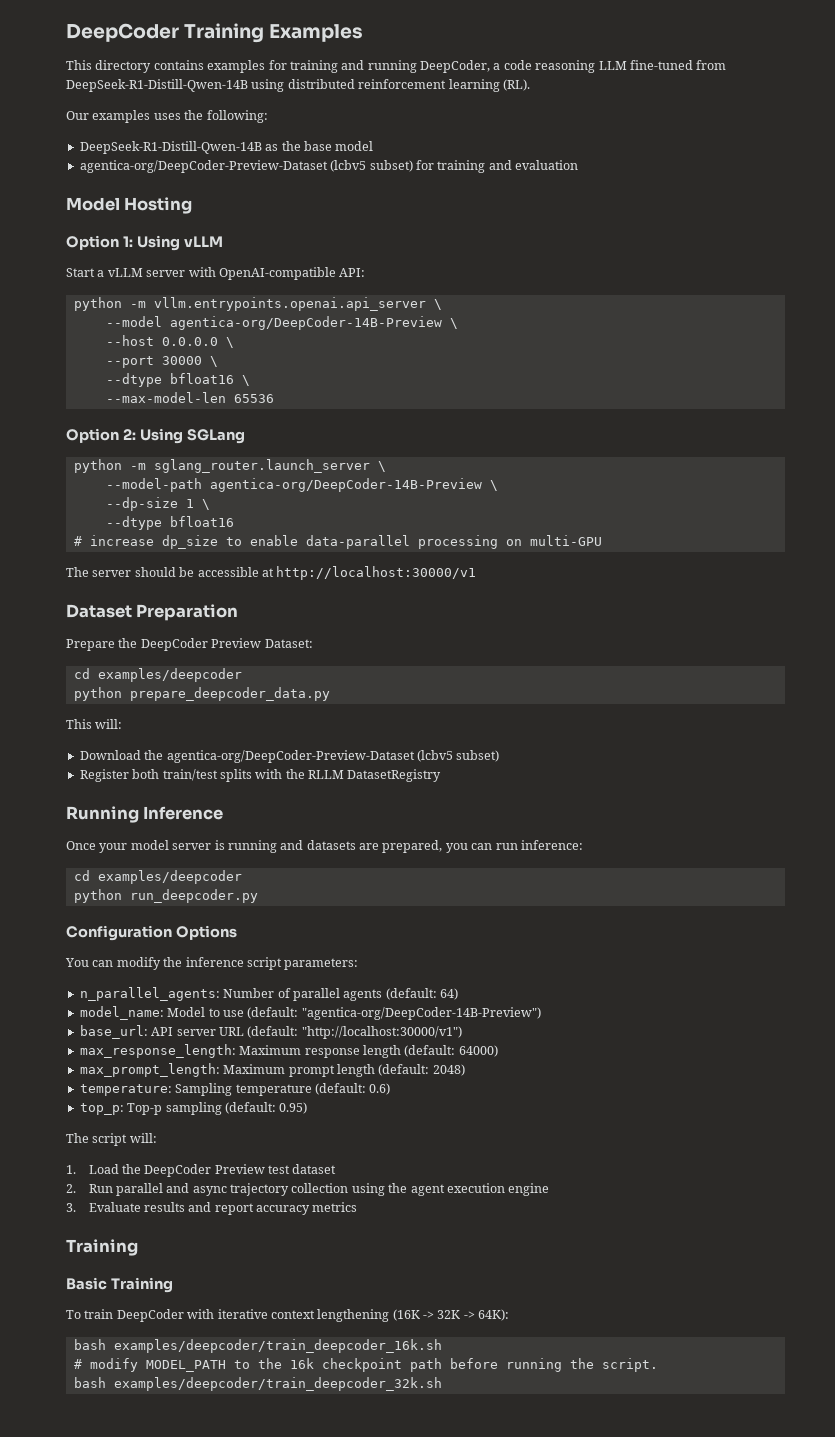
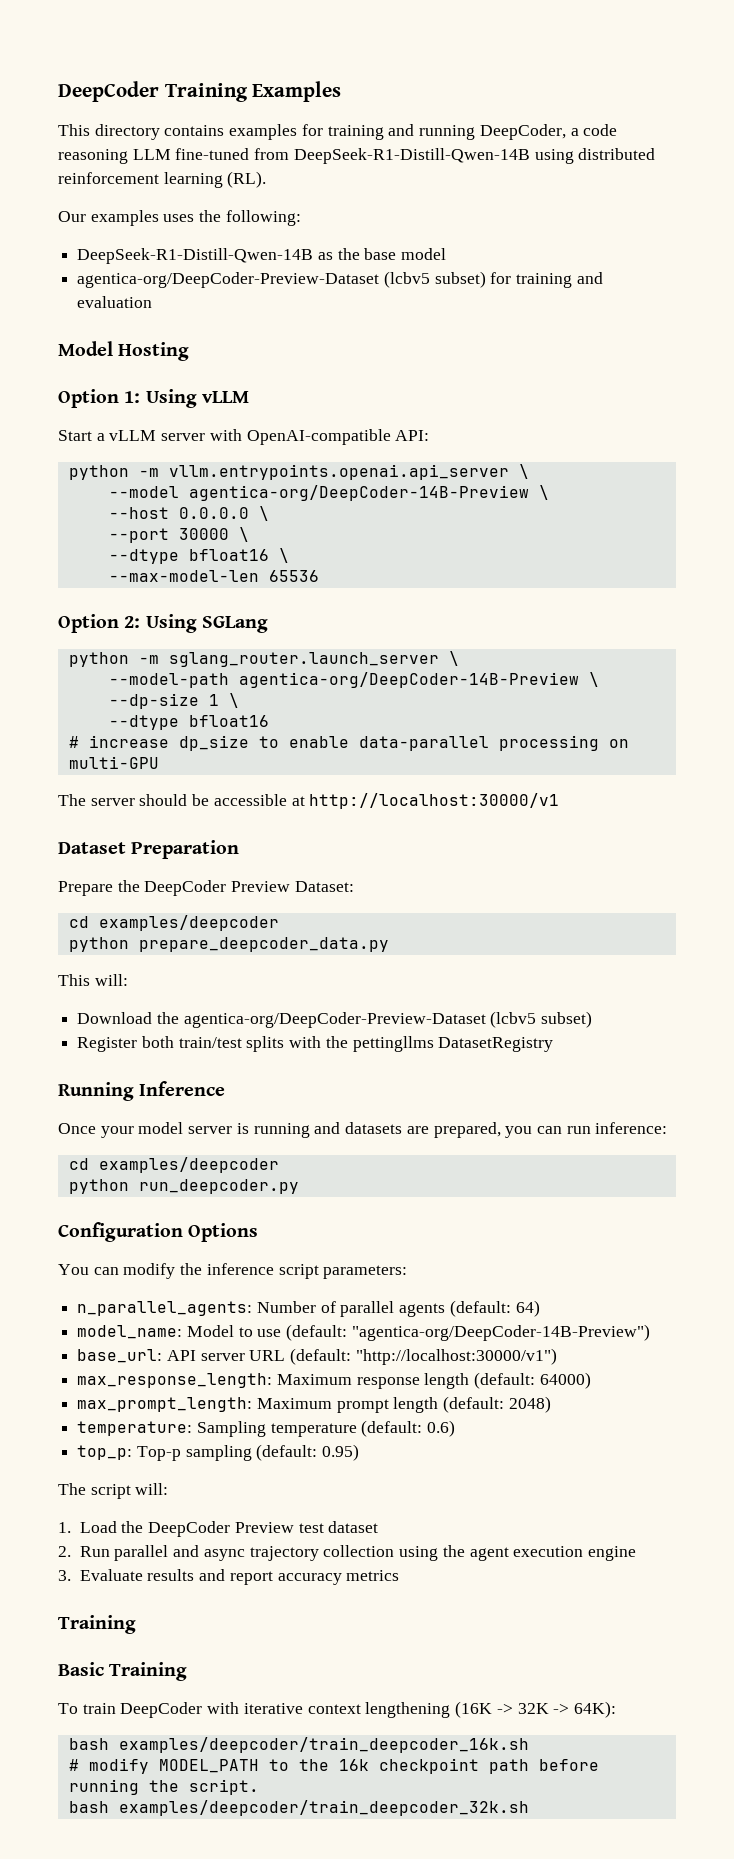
- Register both train/test splits with the RLLM DatasetRegistry
+ Register both train/test splits with the pettingllms DatasetRegistry

